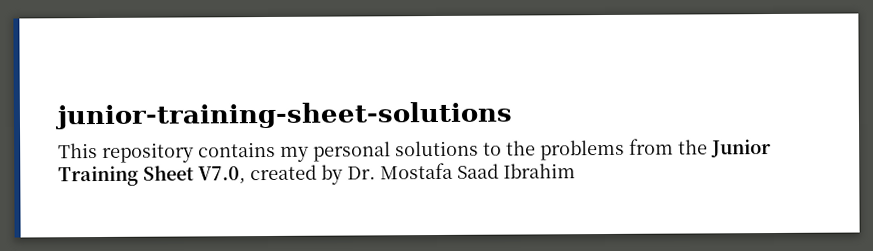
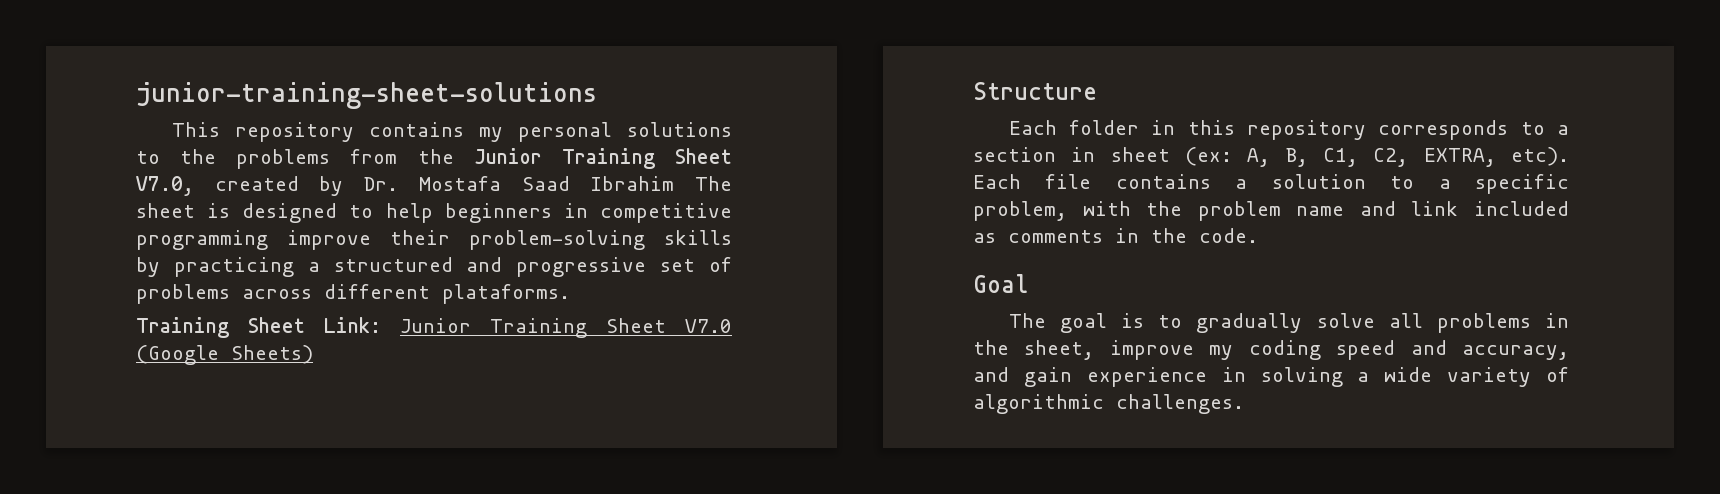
- This repository contains my personal solutions to the problems from the Junior Training Sheet V7.0, created by Dr. Mostafa Saad Ibrahim
+ This repository contains my personal solutions to the problems from the Junior Training Sheet V7.0, created by Dr. Mostafa Saad Ibrahim The sheet is designed to help beginners in competitive programming improve their problem-solving skills by practicing a structured and progressive set of problems across different plataforms.
+ Training Sheet Link: Junior Training Sheet V7.0 (Google Sheets)
+ Structure
+ Each folder in this repository corresponds to a section in sheet (ex: A, B, C1, C2, EXTRA, etc). Each file contains a solution to a specific problem, with the problem name and link included as comments in the code.
+ Goal
+ The goal is to gradually solve all problems in the sheet, improve my coding speed and accuracy, and gain experience in solving a wide variety of algorithmic challenges.

